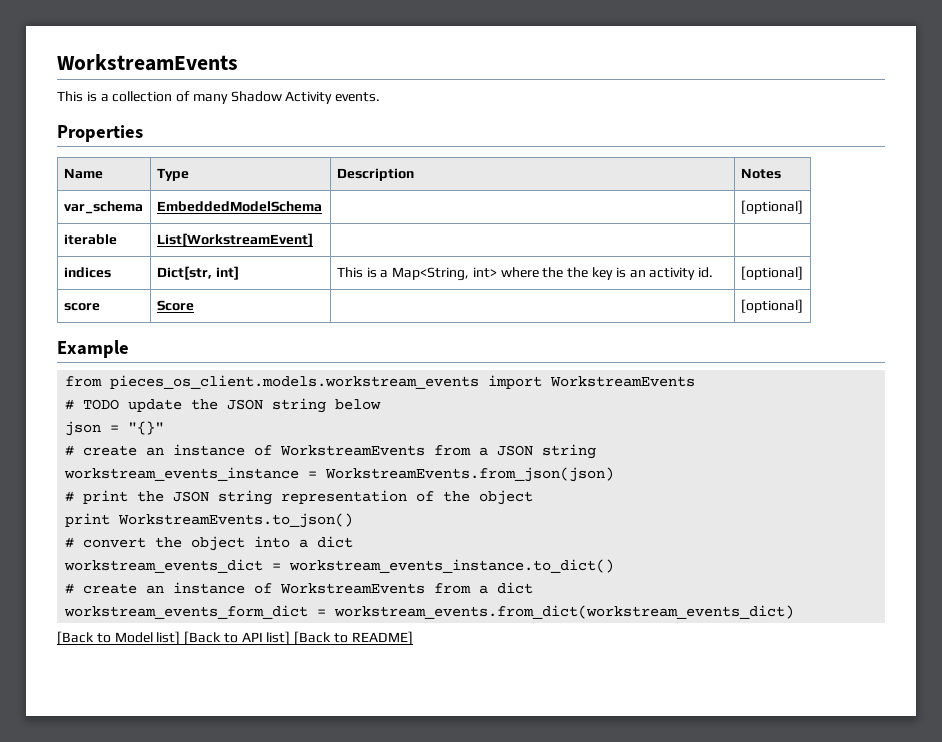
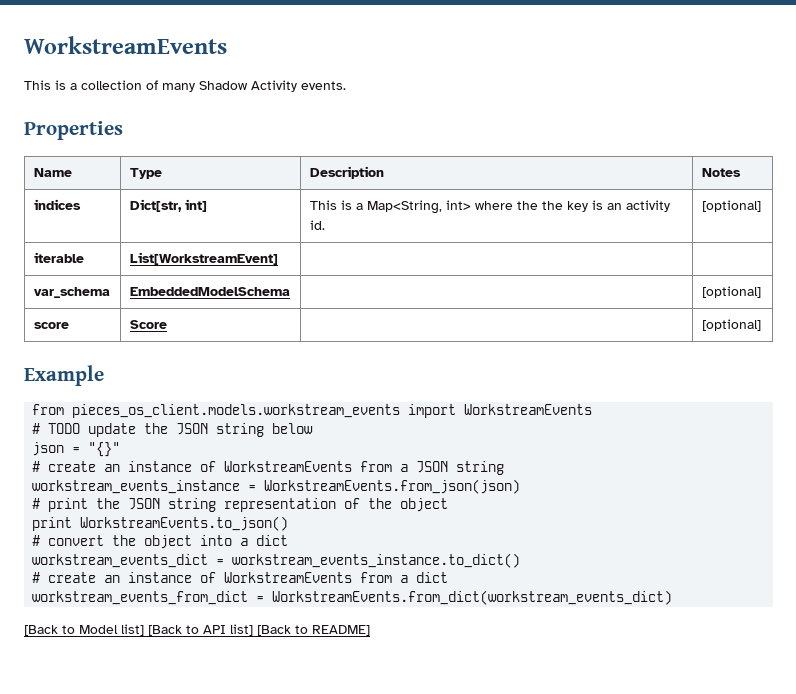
- var_schema | EmbeddedModelSchema | | [optional]
- iterable | List[WorkstreamEvent] | |
+ iterable | List[WorkstreamEvent] | |
+ var_schema | EmbeddedModelSchema | | [optional]
- workstream_events_form_dict = workstream_events.from_dict(workstream_events_dict)
+ workstream_events_from_dict = WorkstreamEvents.from_dict(workstream_events_dict)

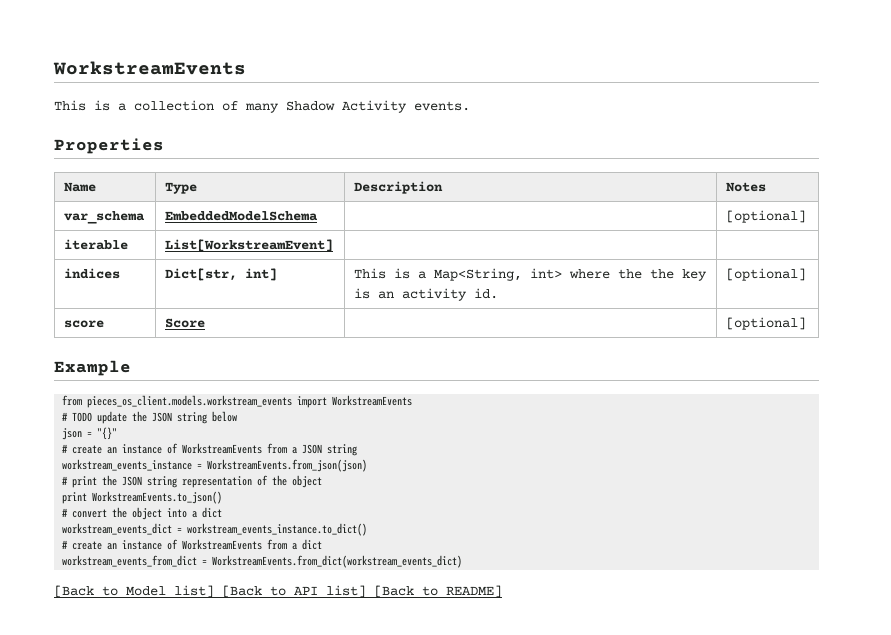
+ var_schema | EmbeddedModelSchema | | [optional]
+ iterable | List[WorkstreamEvent] | |
- iterable | List[WorkstreamEvent] | |
- var_schema | EmbeddedModelSchema | | [optional]

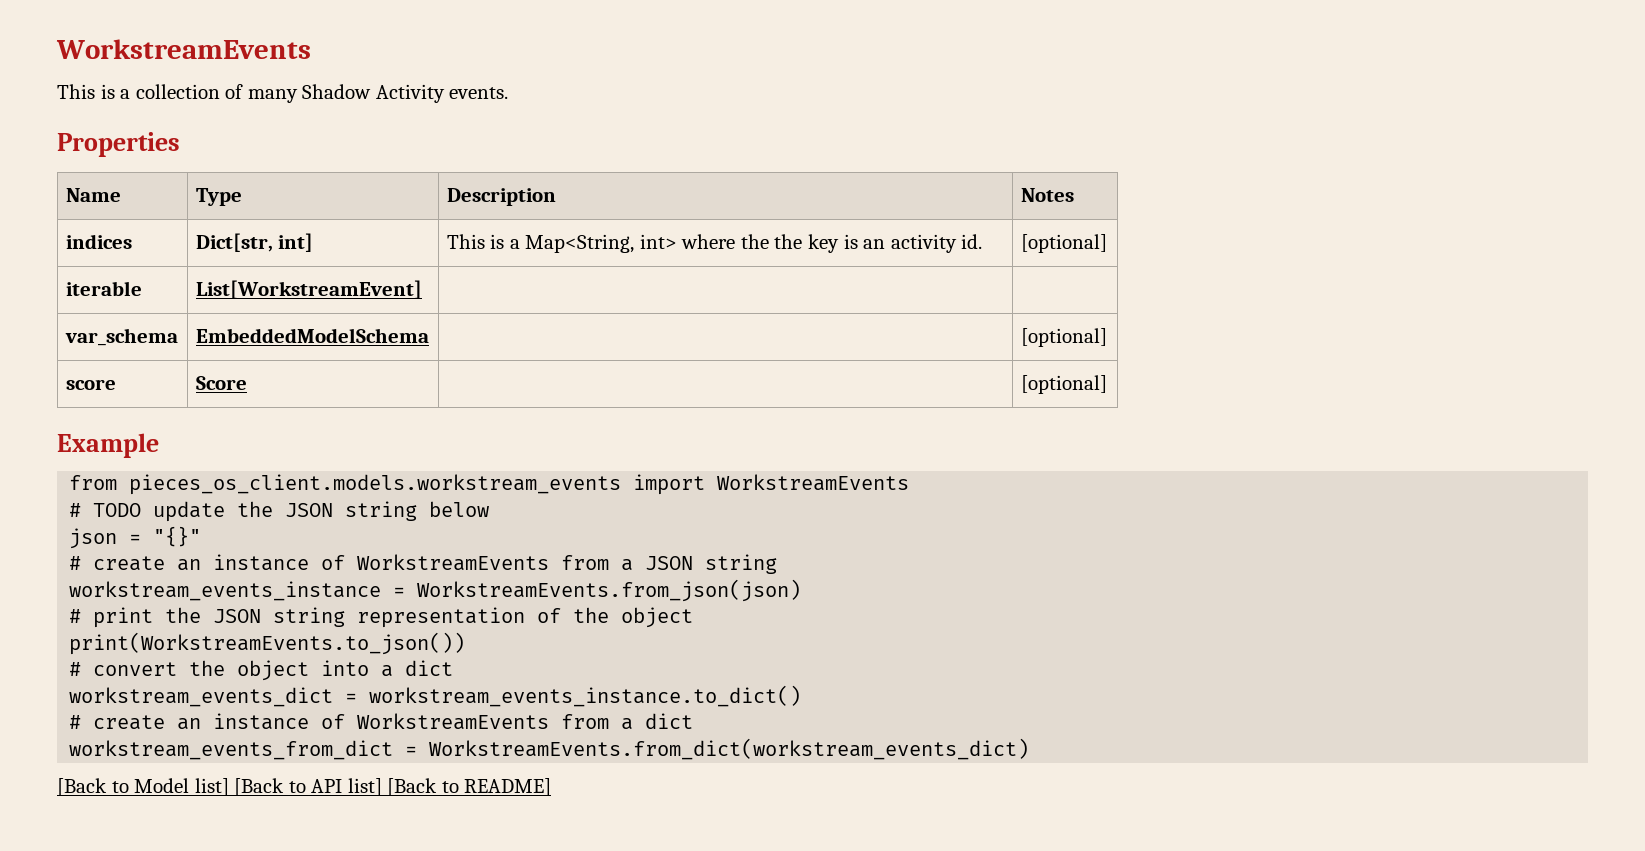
- var_schema | EmbeddedModelSchema | | [optional]
- iterable | List[WorkstreamEvent] | |
+ iterable | List[WorkstreamEvent] | |
+ var_schema | EmbeddedModelSchema | | [optional]
- print WorkstreamEvents.to_json()
+ print(WorkstreamEvents.to_json())

